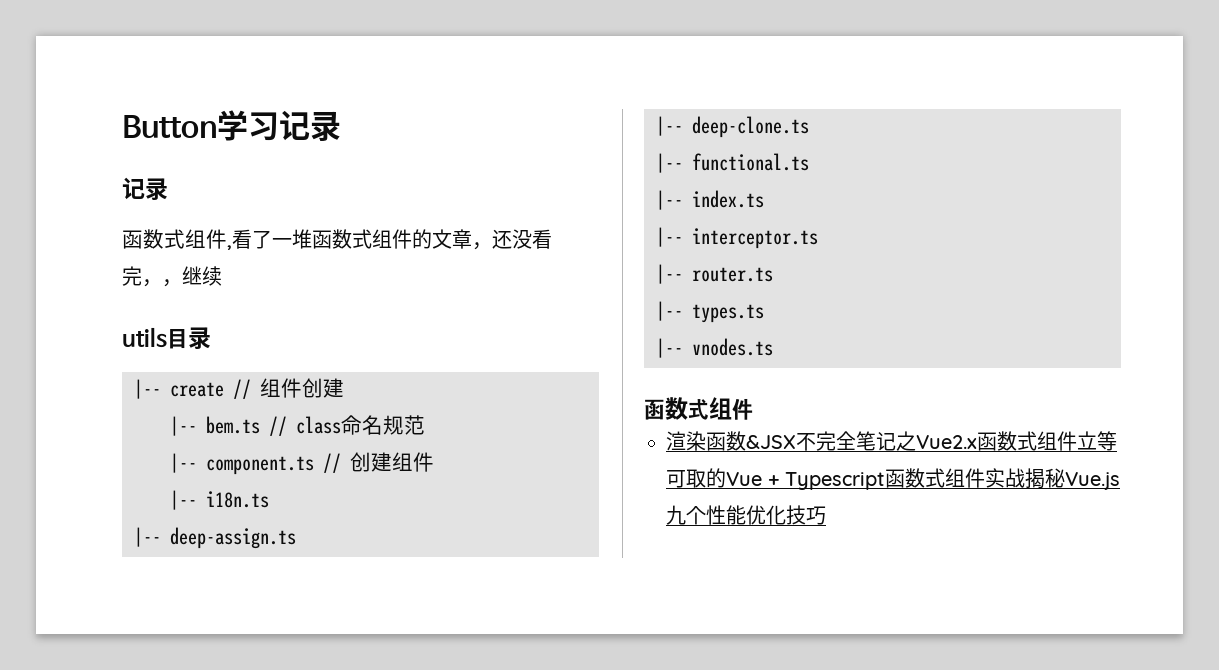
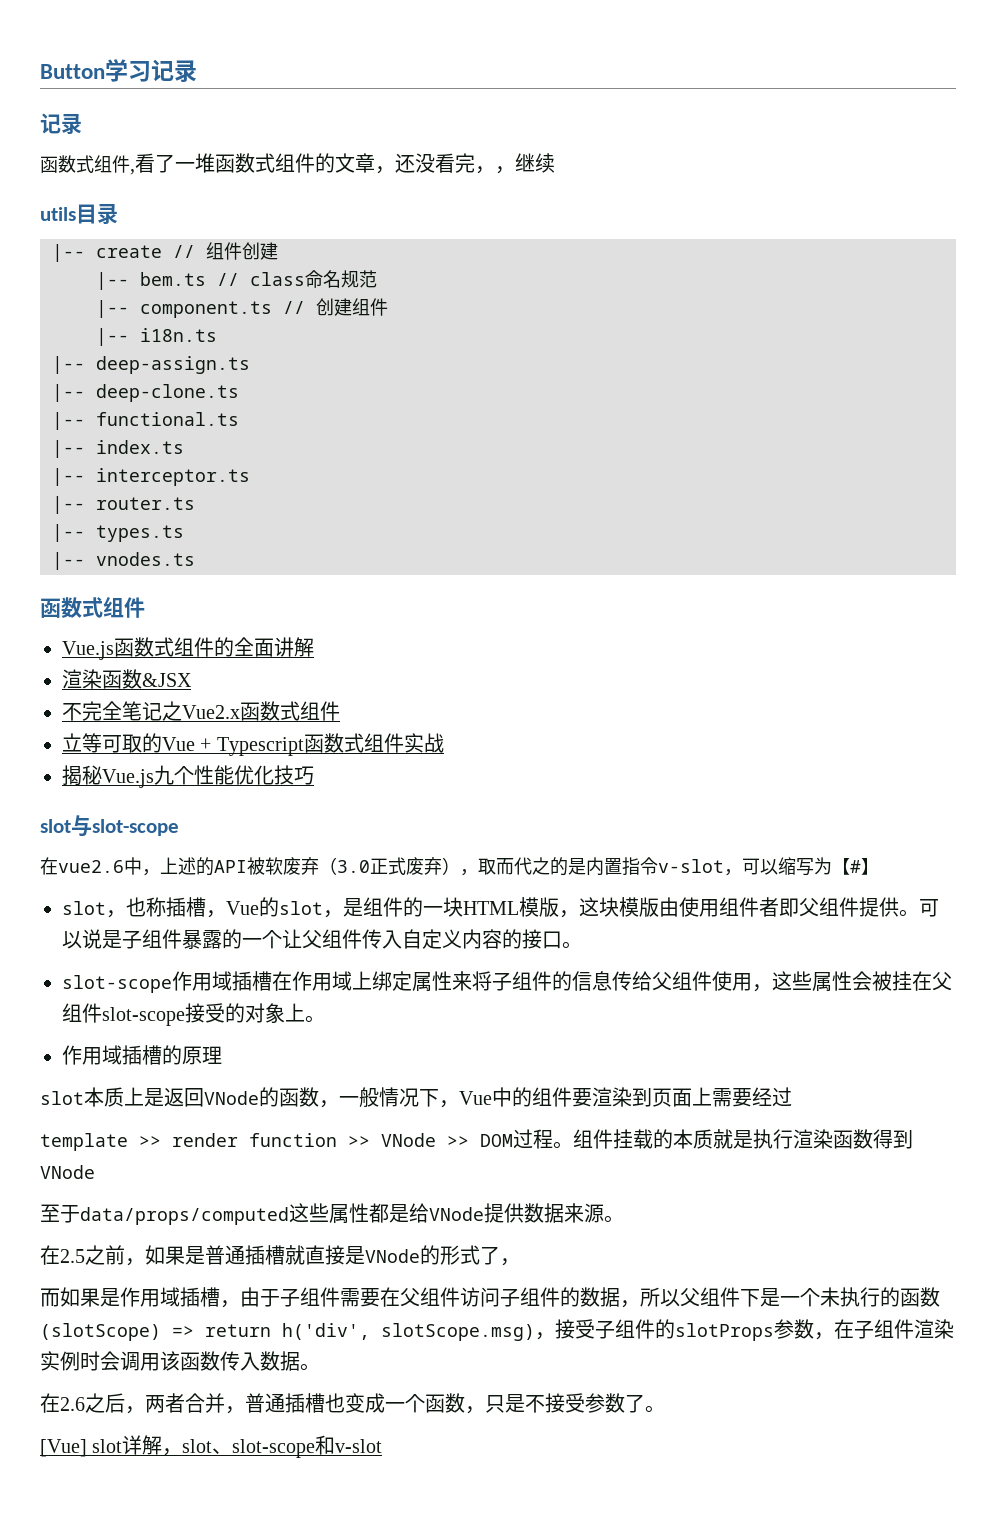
+ Vue.js函数式组件的全面讲解
- 渲染函数&JSX不完全笔记之Vue2.x函数式组件立等可取的Vue + Typescript函数式组件实战揭秘Vue.js九个性能优化技巧
+ 渲染函数&JSX
+ 不完全笔记之Vue2.x函数式组件
+ 立等可取的Vue + Typescript函数式组件实战
+ 揭秘Vue.js九个性能优化技巧
+ slot与slot-scope
+ 在vue2.6中，上述的API被软废弃（3.0正式废弃），取而代之的是内置指令v-slot，可以缩写为【#】
+ slot，也称插槽，Vue的slot，是组件的一块HTML模版，这块模版由使用组件者即父组件提供。可以说是子组件暴露的一个让父组件传入自定义内容的接口。
+ slot-scope作用域插槽在作用域上绑定属性来将子组件的信息传给父组件使用，这些属性会被挂在父组件slot-scope接受的对象上。
+ 作用域插槽的原理
+ slot本质上是返回VNode的函数，一般情况下，Vue中的组件要渲染到页面上需要经过
+ template >> render function >> VNode >> DOM过程。组件挂载的本质就是执行渲染函数得到VNode
+ 至于data/props/computed这些属性都是给VNode提供数据来源。
+ 在2.5之前，如果是普通插槽就直接是VNode的形式了，
+ 而如果是作用域插槽，由于子组件需要在父组件访问子组件的数据，所以父组件下是一个未执行的函数(slotScope) => return h('div', slotScope.msg)，接受子组件的slotProps参数，在子组件渲染实例时会调用该函数传入数据。
+ 在2.6之后，两者合并，普通插槽也变成一个函数，只是不接受参数了。
+ [Vue] slot详解，slot、slot-scope和v-slot

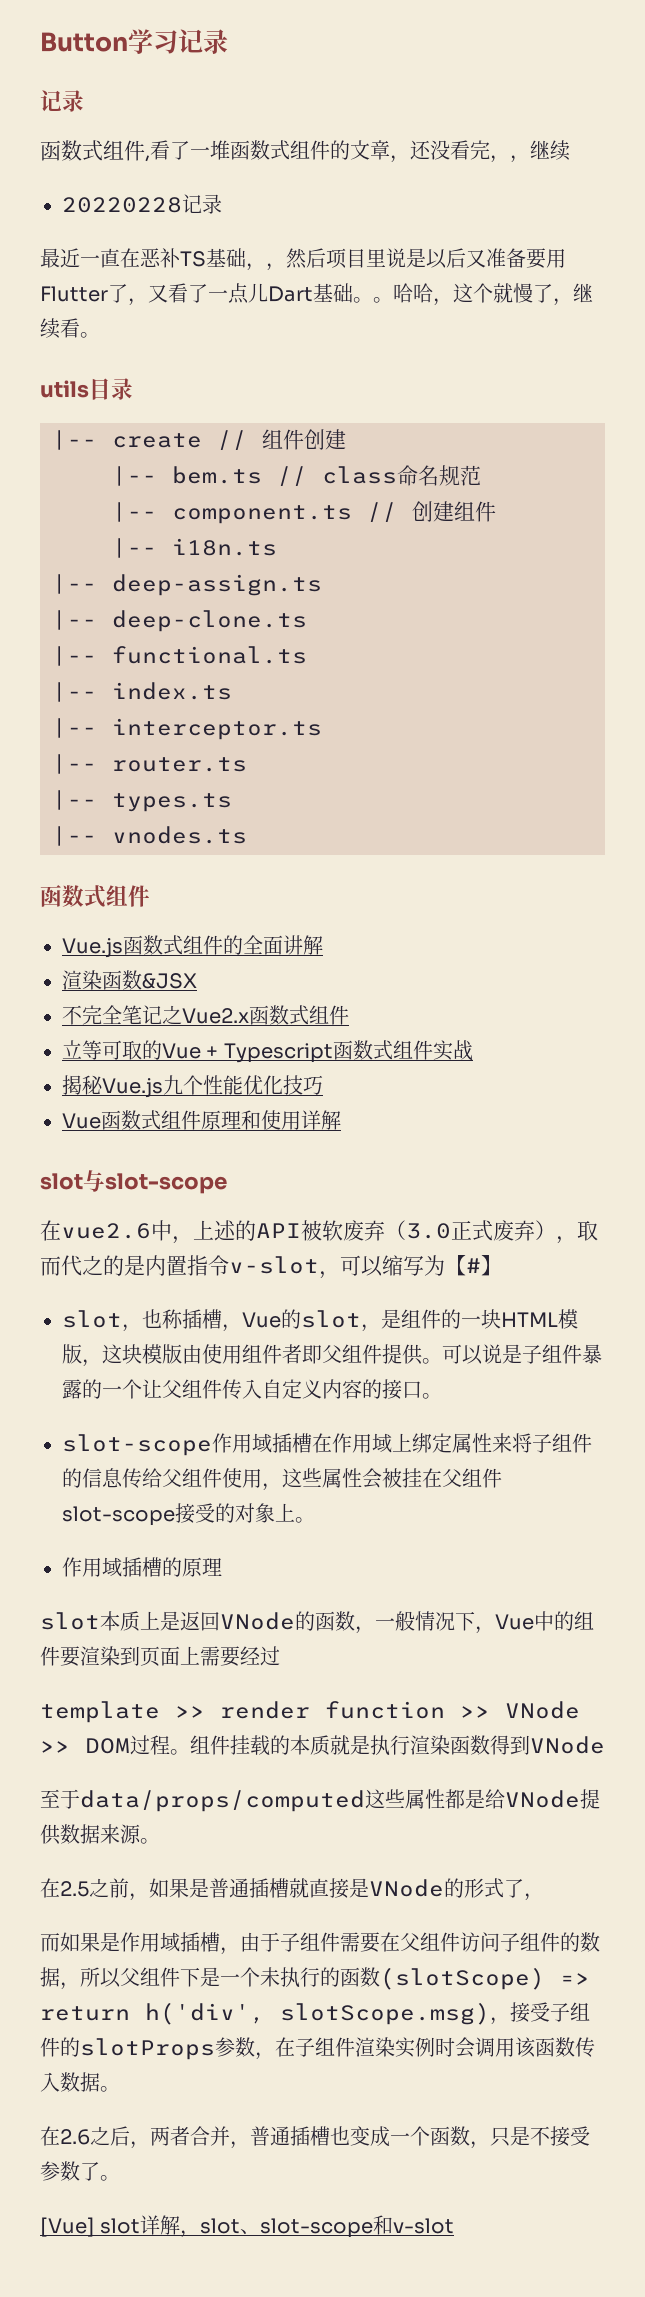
+ 20220228记录
+ 最近一直在恶补TS基础，，然后项目里说是以后又准备要用Flutter了，又看了一点儿Dart基础。。哈哈，这个就慢了，继续看。
+ Vue函数式组件原理和使用详解

